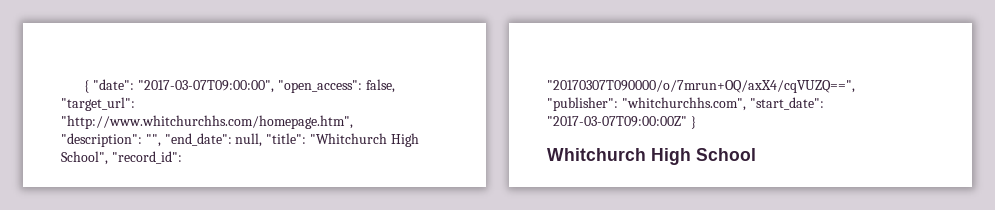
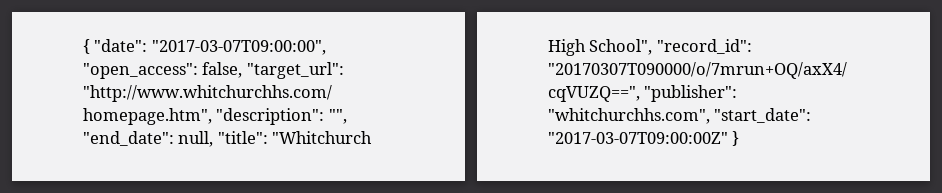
- Whitchurch High School

